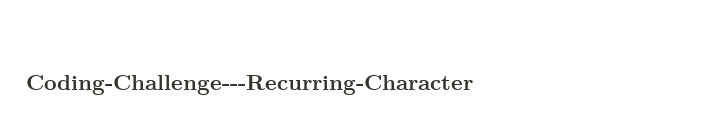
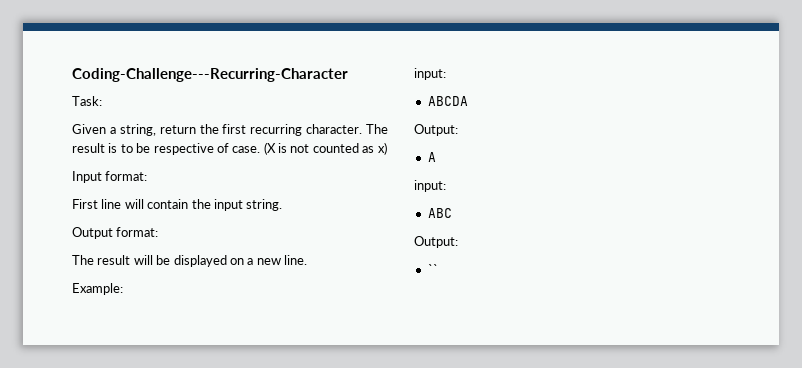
+ Task:
+ Given a string, return the first recurring character. The result is to be respective of case. (X is not counted as x)
+ Input format:
+ First line will contain the input string.
+ Output format:
+ The result will be displayed on a new line.
+ Example:
+ input:
+ ABCDA
+ Output:
+ A
+ input:
+ ABC
+ Output:
+ ``

